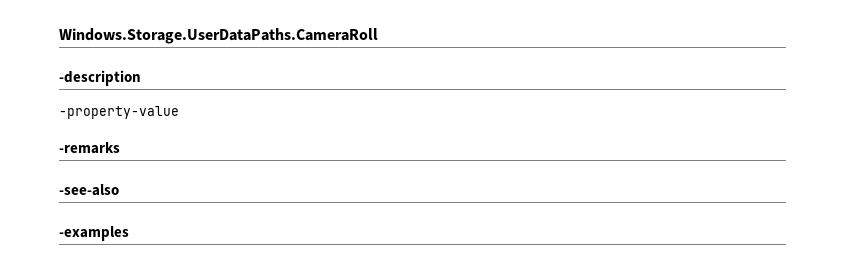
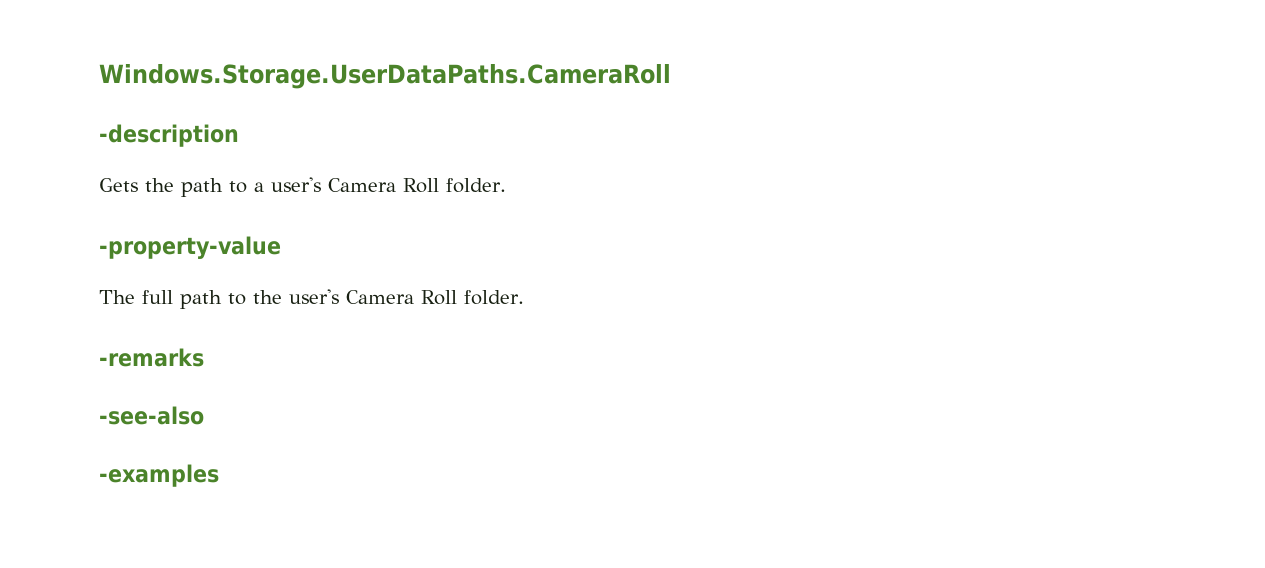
+ Gets the path to a user's Camera Roll folder.
  -property-value
+ The full path to the user's Camera Roll folder.

